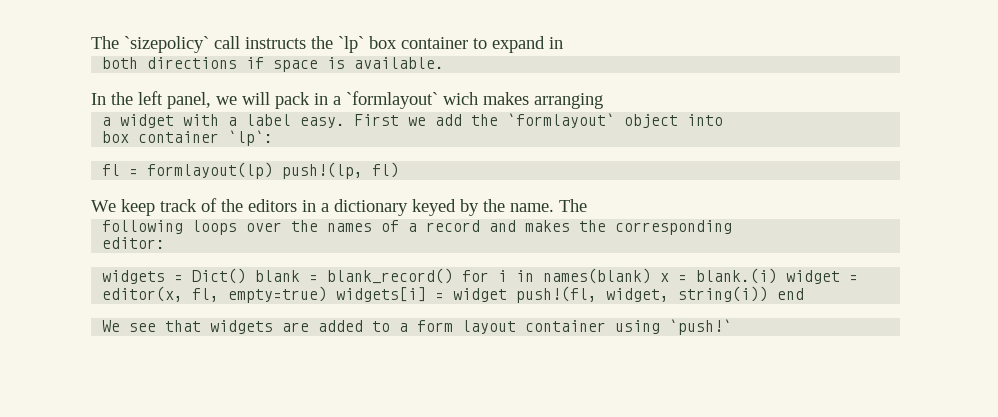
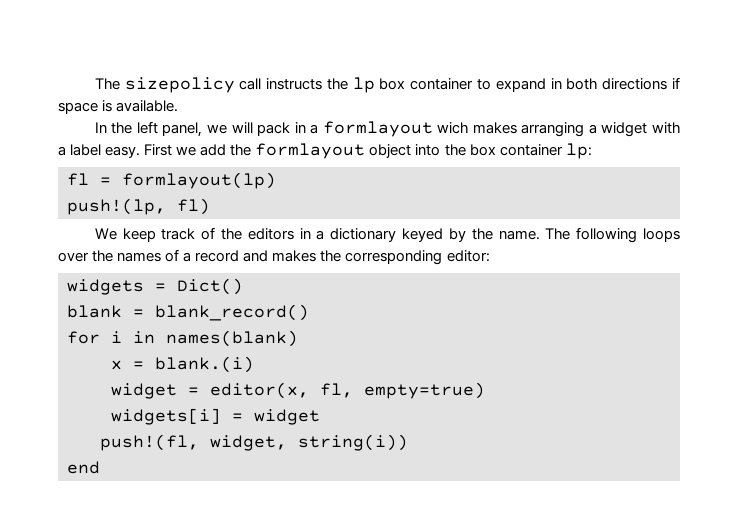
- The `sizepolicy` call instructs the `lp` box container to expand in
- both directions if space is available.
+ The sizepolicy call instructs the lp box container to expand in both directions if space is available.
- In the left panel, we will pack in a `formlayout` wich makes arranging
- a widget with a label easy.
+ In the left panel, we will pack in a formlayout wich makes arranging a widget with a label easy.
- First we add the `formlayout` object into
- box container `lp`:
+ First we add the formlayout object into the box container lp:
- fl = formlayout(lp) push!(lp, fl)
+ fl = formlayout(lp)
+ push!(lp, fl)
- We keep track of the editors in a dictionary keyed by the name. The
- following loops over the names of a record and makes the corresponding
- editor:
+ We keep track of the editors in a dictionary keyed by the name. The following loops over the names of a record and makes the corresponding editor:
- widgets = Dict() blank = blank_record() for i in names(blank) x = blank.(i) widget = editor(x, fl, empty=true) widgets[i] = widget push!(fl, widget, string(i)) end
+ widgets = Dict()
+ blank = blank_record()
+ for i in names(blank)
+ x = blank.(i)
+ widget = editor(x, fl, empty=true)
+ widgets[i] = widget
+ push!(fl, widget, string(i))
+ end
- We see that widgets are added to a form layout container using `push!`

